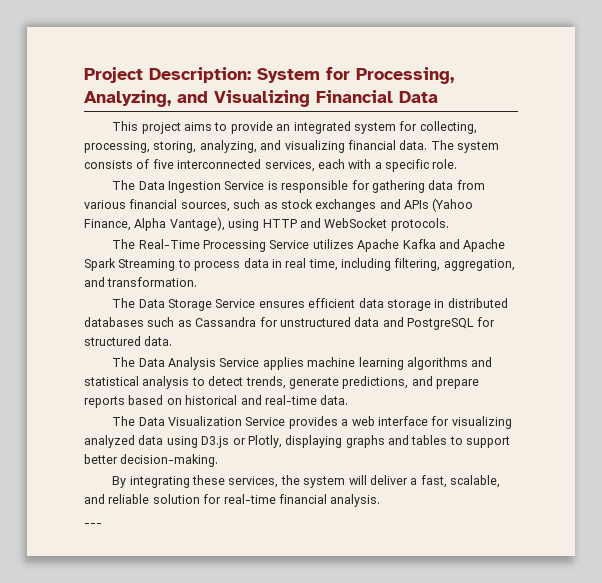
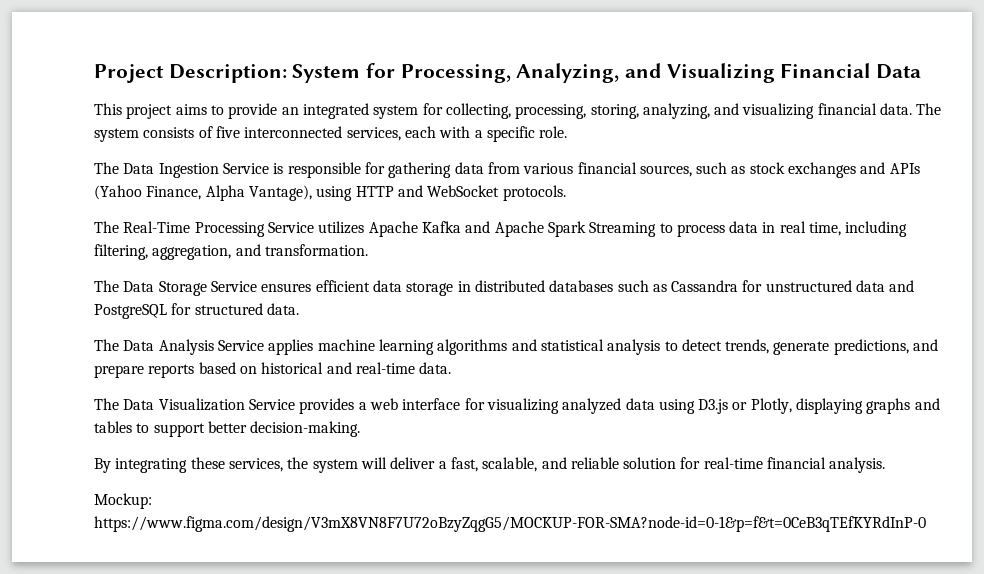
- ---
+ Mockup: https://www.figma.com/design/V3mX8VN8F7U72oBzyZqgG5/MOCKUP-FOR-SMA?node-id=0-1&p=f&t=0CeB3qTEfKYRdInP-0

